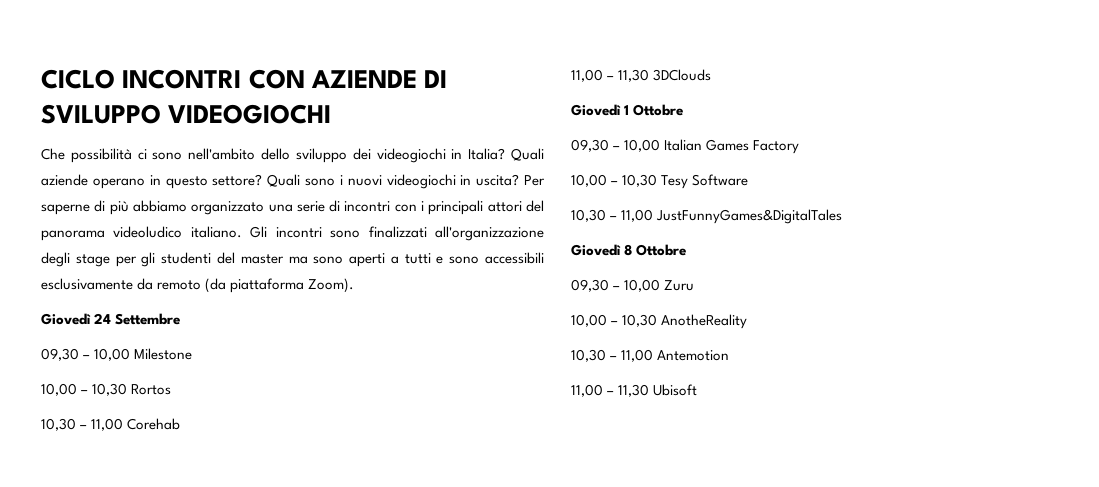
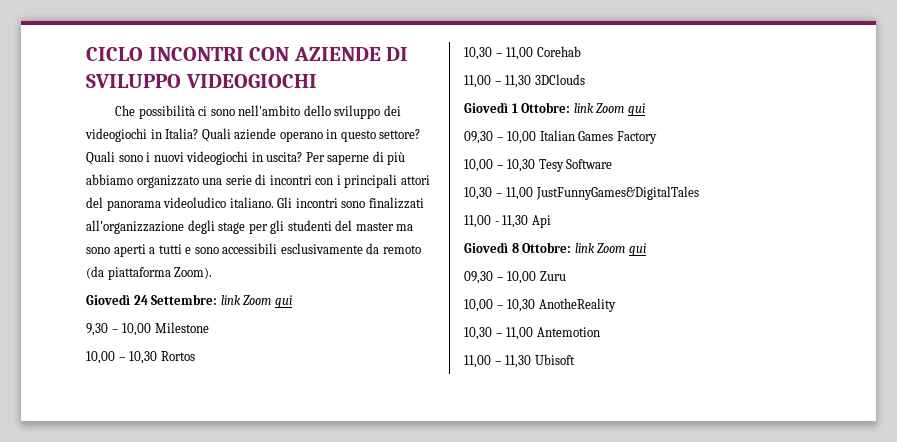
- Giovedì 24 Settembre
- 09,30 – 10,00 Milestone
+ Giovedì 24 Settembre: link Zoom qui
+ 9,30 – 10,00 Milestone
- Giovedì 1 Ottobre
+ Giovedì 1 Ottobre: link Zoom qui
- Giovedì 8 Ottobre
+ 11,00 - 11,30 Api
+ Giovedì 8 Ottobre: link Zoom qui

